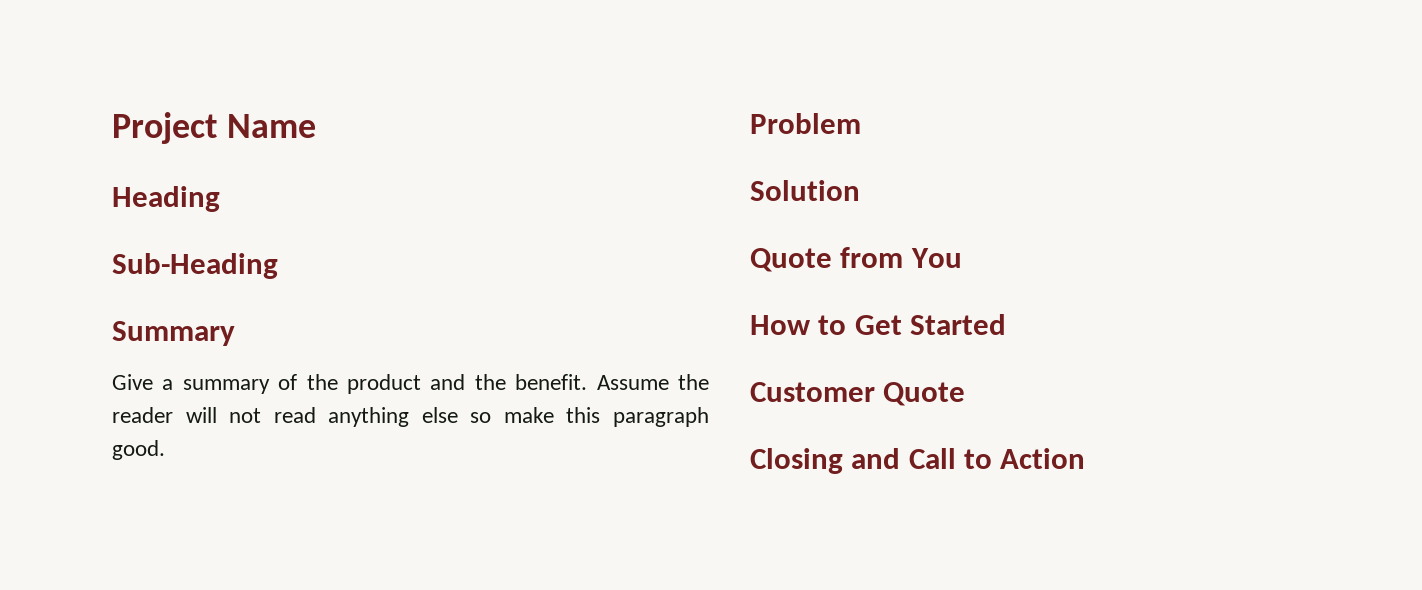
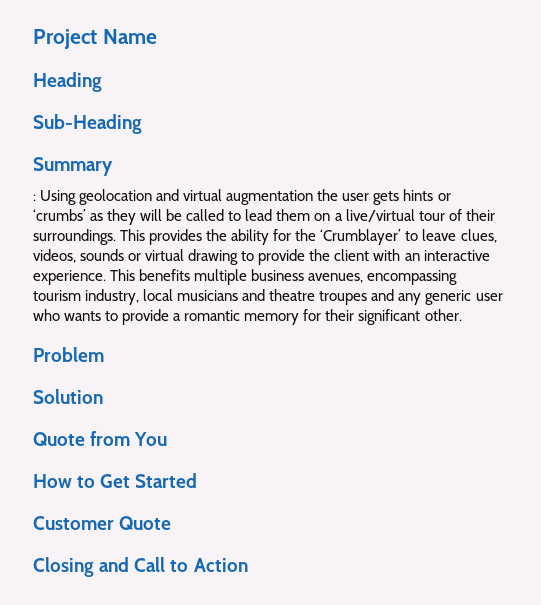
- Give a summary of the product and the benefit. Assume the reader will not read anything else so make this paragraph good.
+ : Using geolocation and virtual augmentation the user gets hints or ‘crumbs’ as they will be called to lead them on a live/virtual tour of their surroundings. This provides the ability for the ‘Crumblayer’ to leave clues, videos, sounds or virtual drawing to provide the client with an interactive experience. This benefits multiple business avenues, encompassing tourism industry, local musicians and theatre troupes and any generic user who wants to provide a romantic memory for their significant other.

